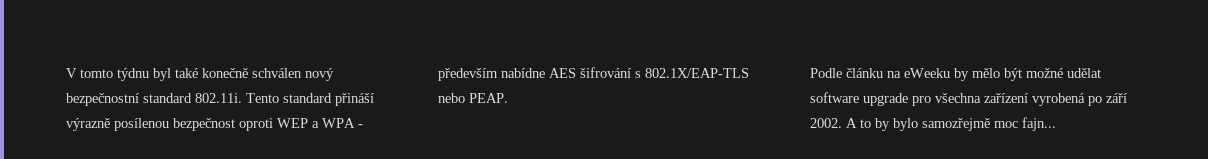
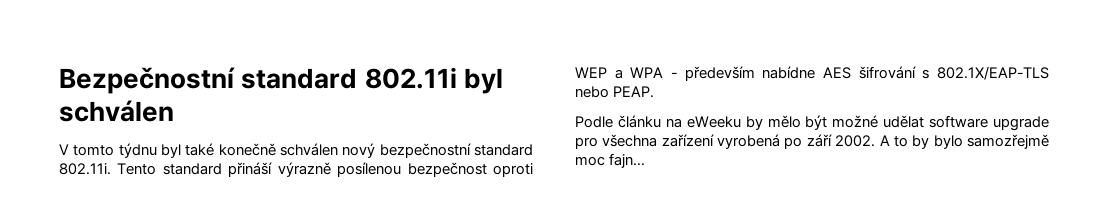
+ Bezpečnostní standard 802.11i byl schválen

